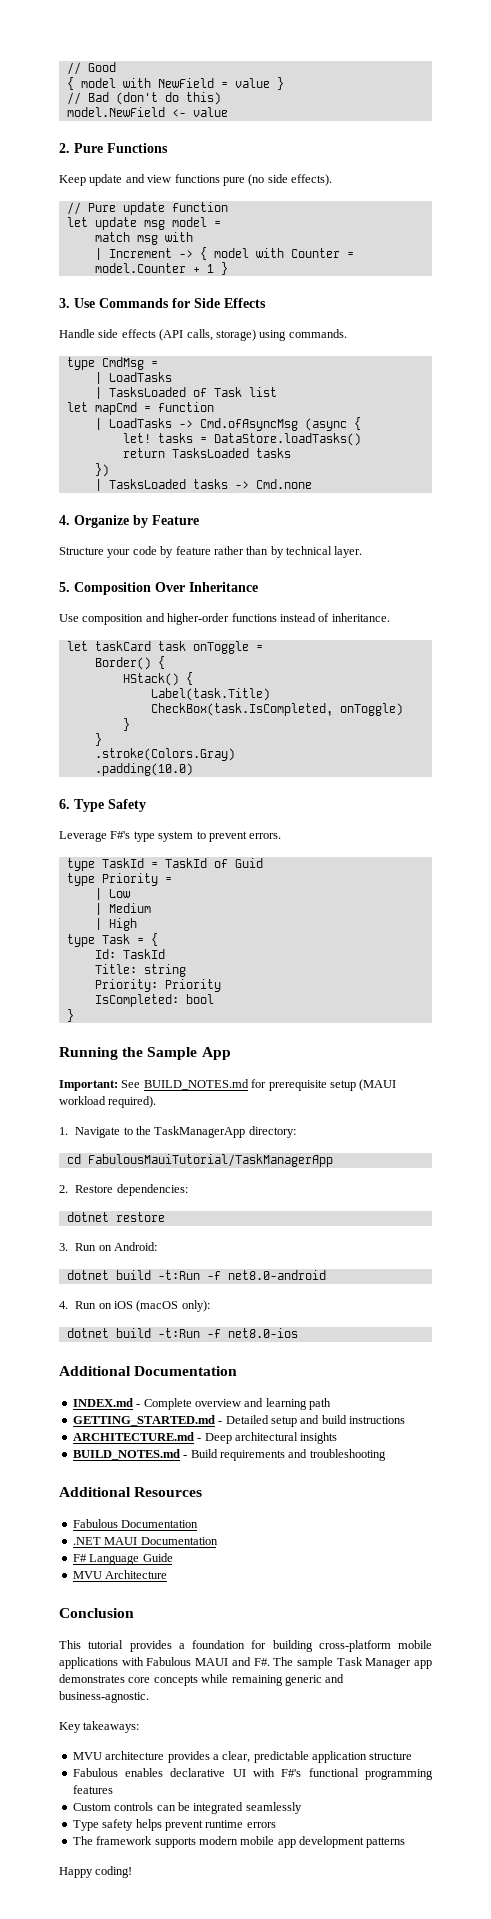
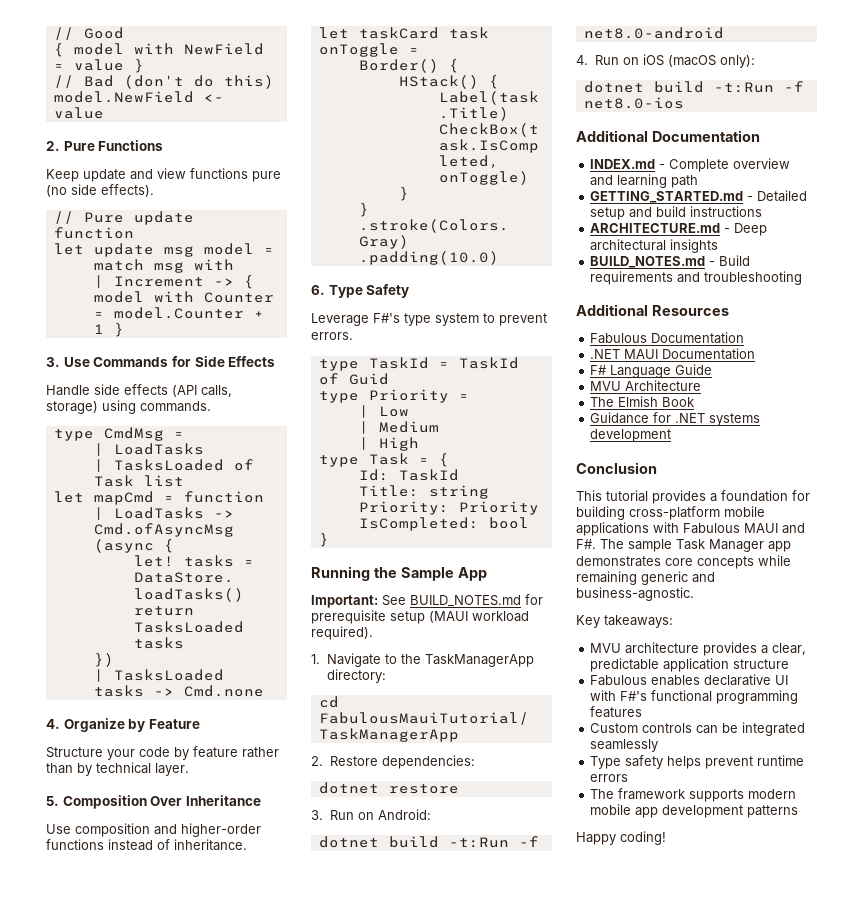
+ The Elmish Book
+ Guidance for .NET systems development

